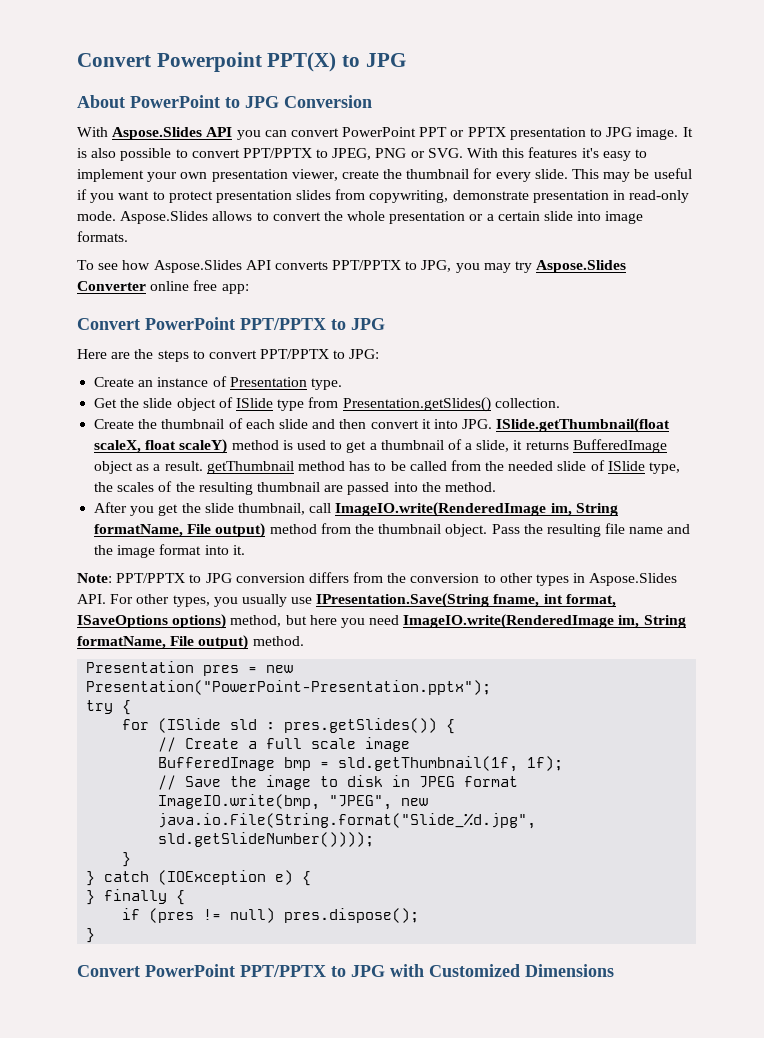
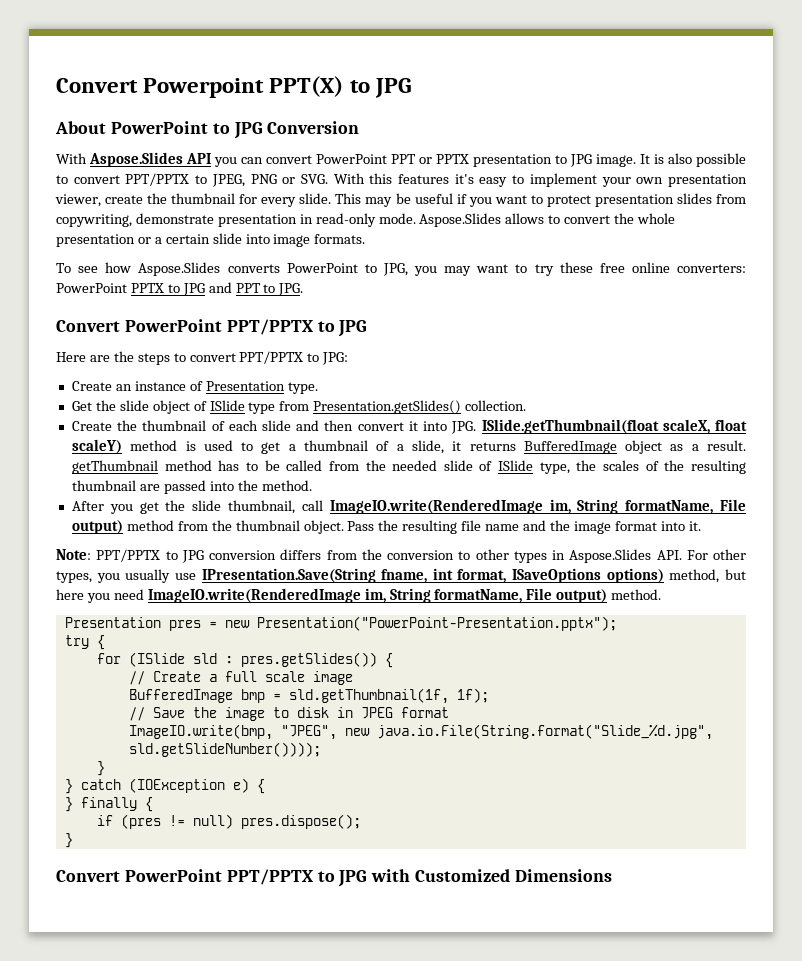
- To see how Aspose.Slides API converts PPT/PPTX to JPG, you may try Aspose.Slides Converter online free app:
+ To see how Aspose.Slides converts PowerPoint to JPG, you may want to try these free online converters: PowerPoint PPTX to JPG and PPT to JPG.

